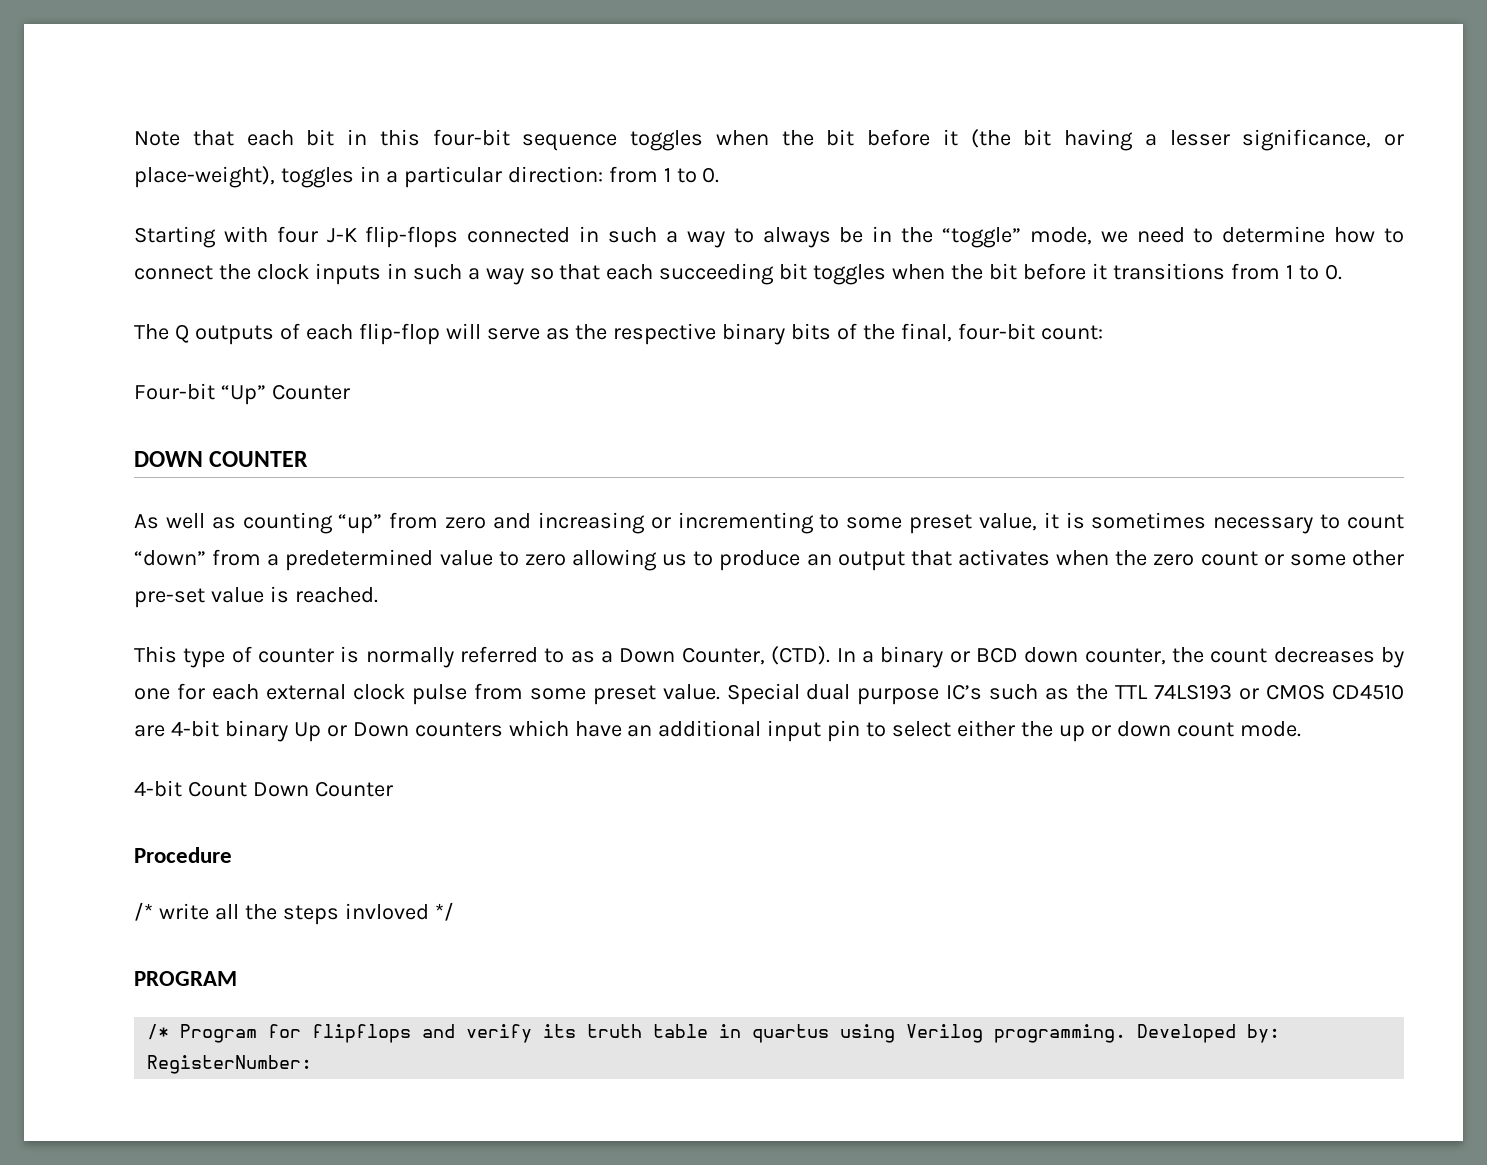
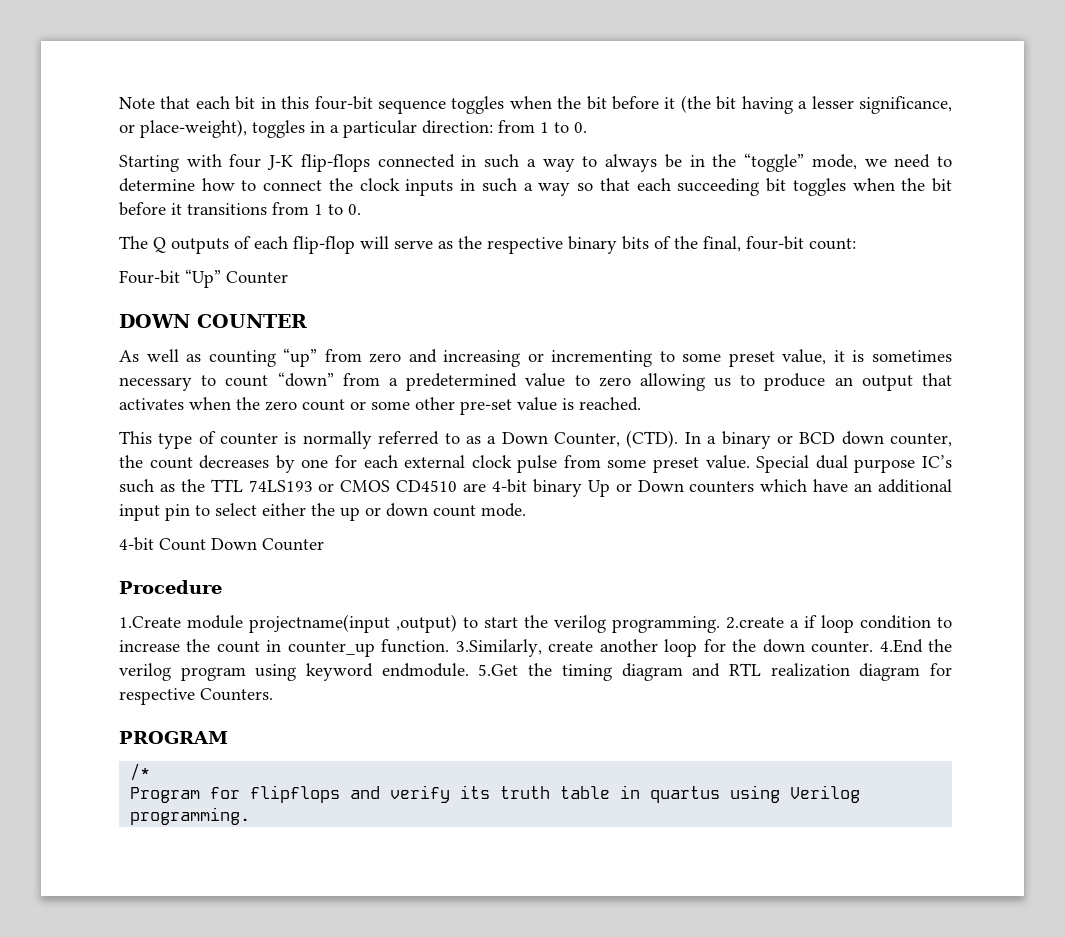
- /* write all the steps invloved */
+ 1.Create module projectname(input ,output) to start the verilog programming. 2.create a if loop condition to increase the count in counter_up function. 3.Similarly, create another loop for the down counter. 4.End the verilog program using keyword endmodule. 5.Get the timing diagram and RTL realization diagram for respective Counters.
- /* Program for flipflops and verify its truth table in quartus using Verilog programming. Developed by: RegisterNumber:
+ /*
+ Program for flipflops and verify its truth table in quartus using Verilog programming.

